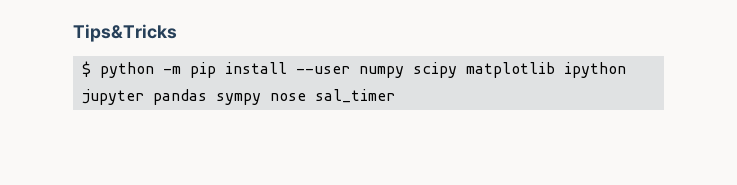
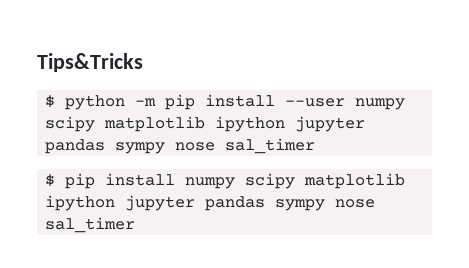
+ $ pip install numpy scipy matplotlib ipython jupyter pandas sympy nose sal_timer

